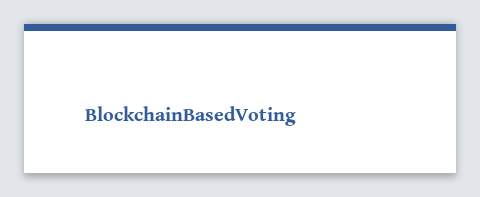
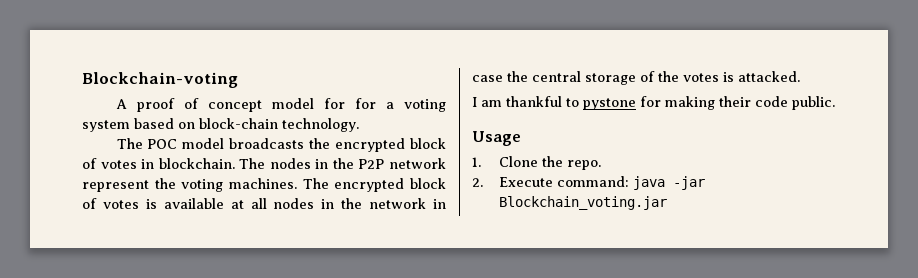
- BlockchainBasedVoting
+ Blockchain-voting
+ A proof of concept model for for a voting system based on block-chain technology.
+ The POC model broadcasts the encrypted block of votes in blockchain. The nodes in the P2P network represent the voting machines. The encrypted block of votes is available at all nodes in the network in case the central storage of the votes is attacked.
+ I am thankful to pystone for making their code public.
+ Usage
+ 1. Clone the repo.
+ 2. Execute command: java -jar Blockchain_voting.jar

